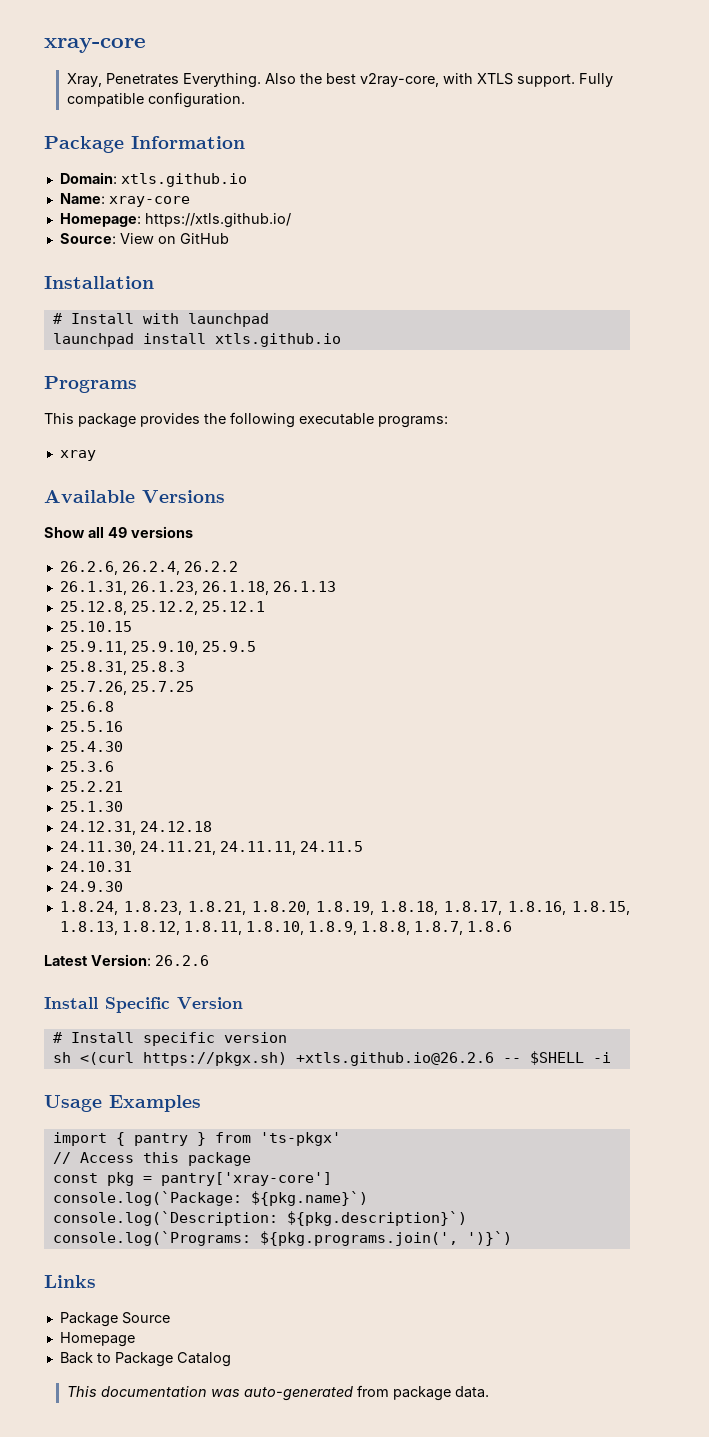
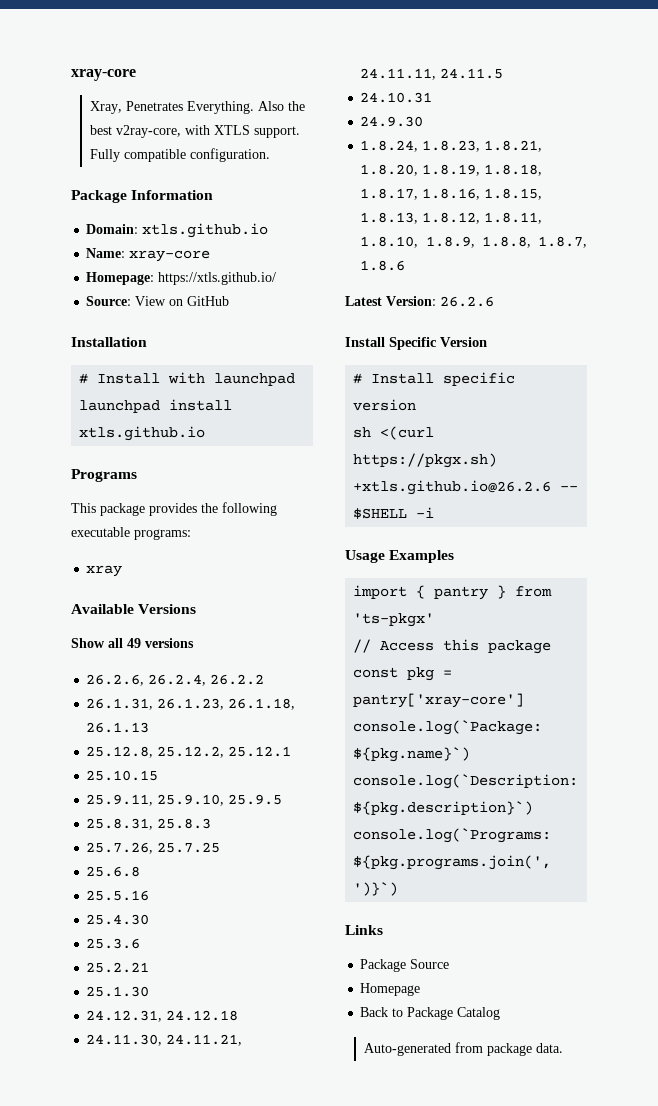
- This documentation was auto-generated from package data.
+ Auto-generated from package data.

